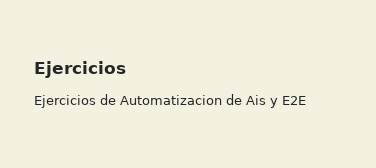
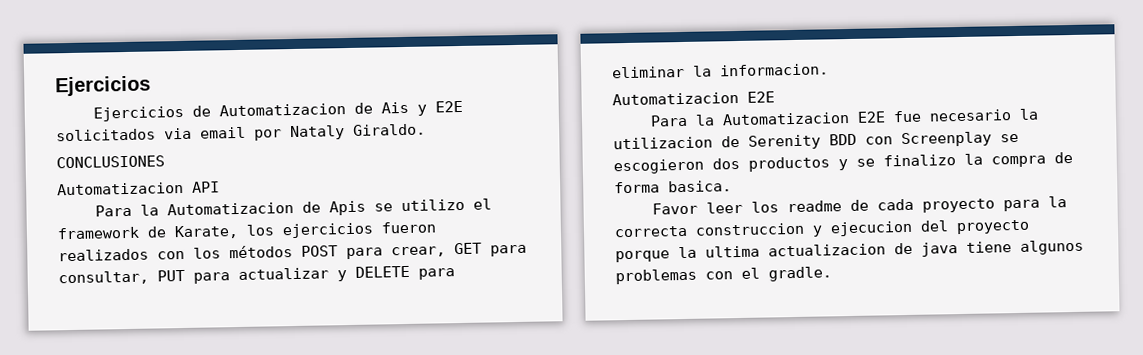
- Ejercicios de Automatizacion de Ais y E2E
+ Ejercicios de Automatizacion de Ais y E2E solicitados via email por Nataly Giraldo.
+ CONCLUSIONES
+ Automatizacion API
+ Para la Automatizacion de Apis se utilizo el framework de Karate, los ejercicios fueron realizados con los métodos POST para crear, GET para consultar, PUT para actualizar y DELETE para eliminar la informacion.
+ Automatizacion E2E
+ Para la Automatizacion E2E fue necesario la utilizacion de Serenity BDD con Screenplay se escogieron dos productos y se finalizo la compra de forma basica.
+ Favor leer los readme de cada proyecto para la correcta construccion y ejecucion del proyecto porque la ultima actualizacion de java tiene algunos problemas con el gradle.

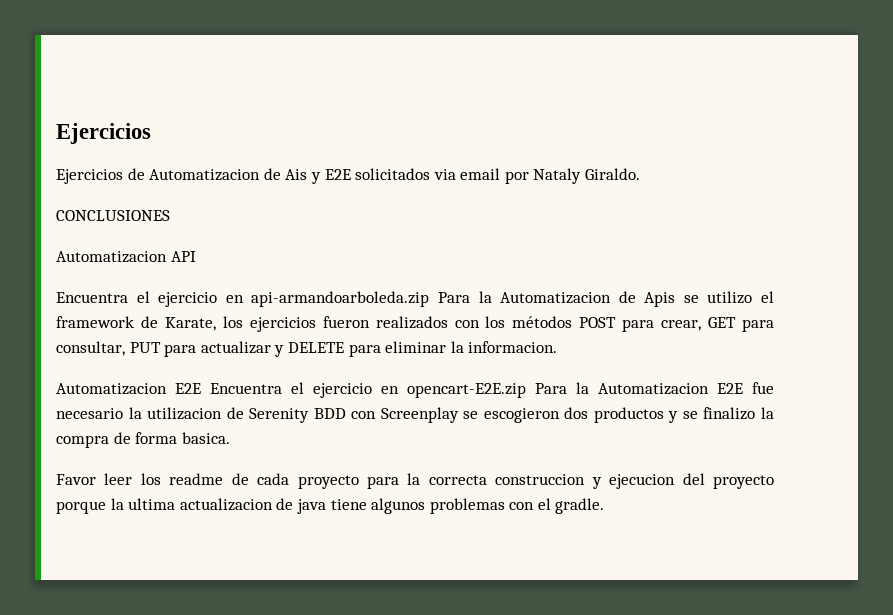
- Para la Automatizacion de Apis se utilizo el framework de Karate, los ejercicios fueron realizados con los métodos POST para crear, GET para consultar, PUT para actualizar y DELETE para eliminar la informacion.
- Automatizacion E2E
- Para la Automatizacion E2E fue necesario la utilizacion de Serenity BDD con Screenplay se escogieron dos productos y se finalizo la compra de forma basica.
+ Encuentra el ejercicio en api-armandoarboleda.zip Para la Automatizacion de Apis se utilizo el framework de Karate, los ejercicios fueron realizados con los métodos POST para crear, GET para consultar, PUT para actualizar y DELETE para eliminar la informacion.
+ Automatizacion E2E Encuentra el ejercicio en opencart-E2E.zip Para la Automatizacion E2E fue necesario la utilizacion de Serenity BDD con Screenplay se escogieron dos productos y se finalizo la compra de forma basica.

